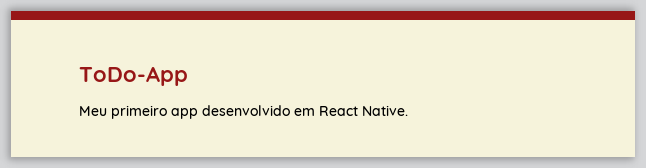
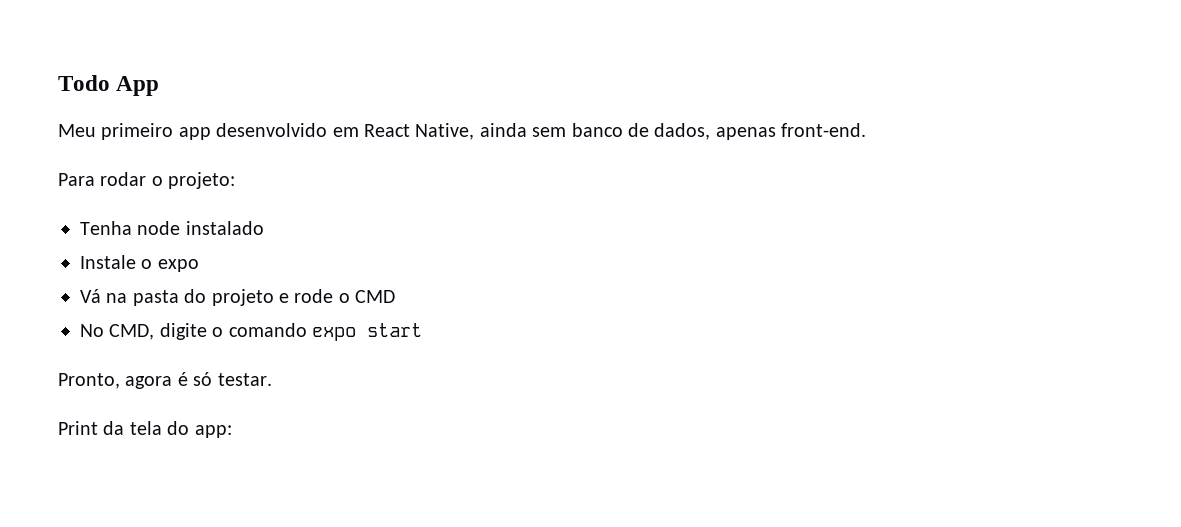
- ToDo-App
+ Todo App
- Meu primeiro app desenvolvido em React Native.
+ Meu primeiro app desenvolvido em React Native, ainda sem banco de dados, apenas front-end.
+ Para rodar o projeto:
+ Tenha node instalado
+ Instale o expo
+ Vá na pasta do projeto e rode o CMD
+ No CMD, digite o comando expo start
+ Pronto, agora é só testar.
+ Print da tela do app:

